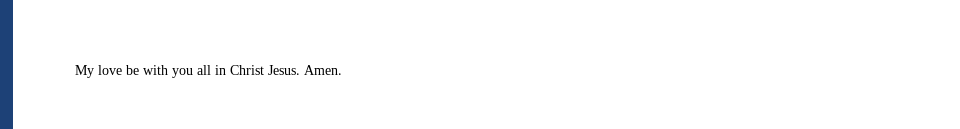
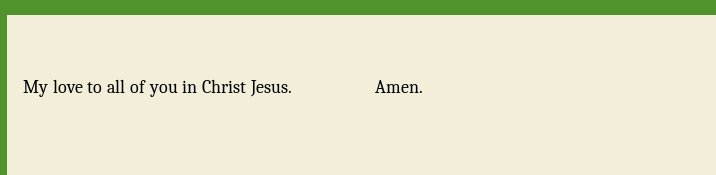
- My love be with you all in Christ Jesus.
+ My love to all of you in Christ Jesus.

